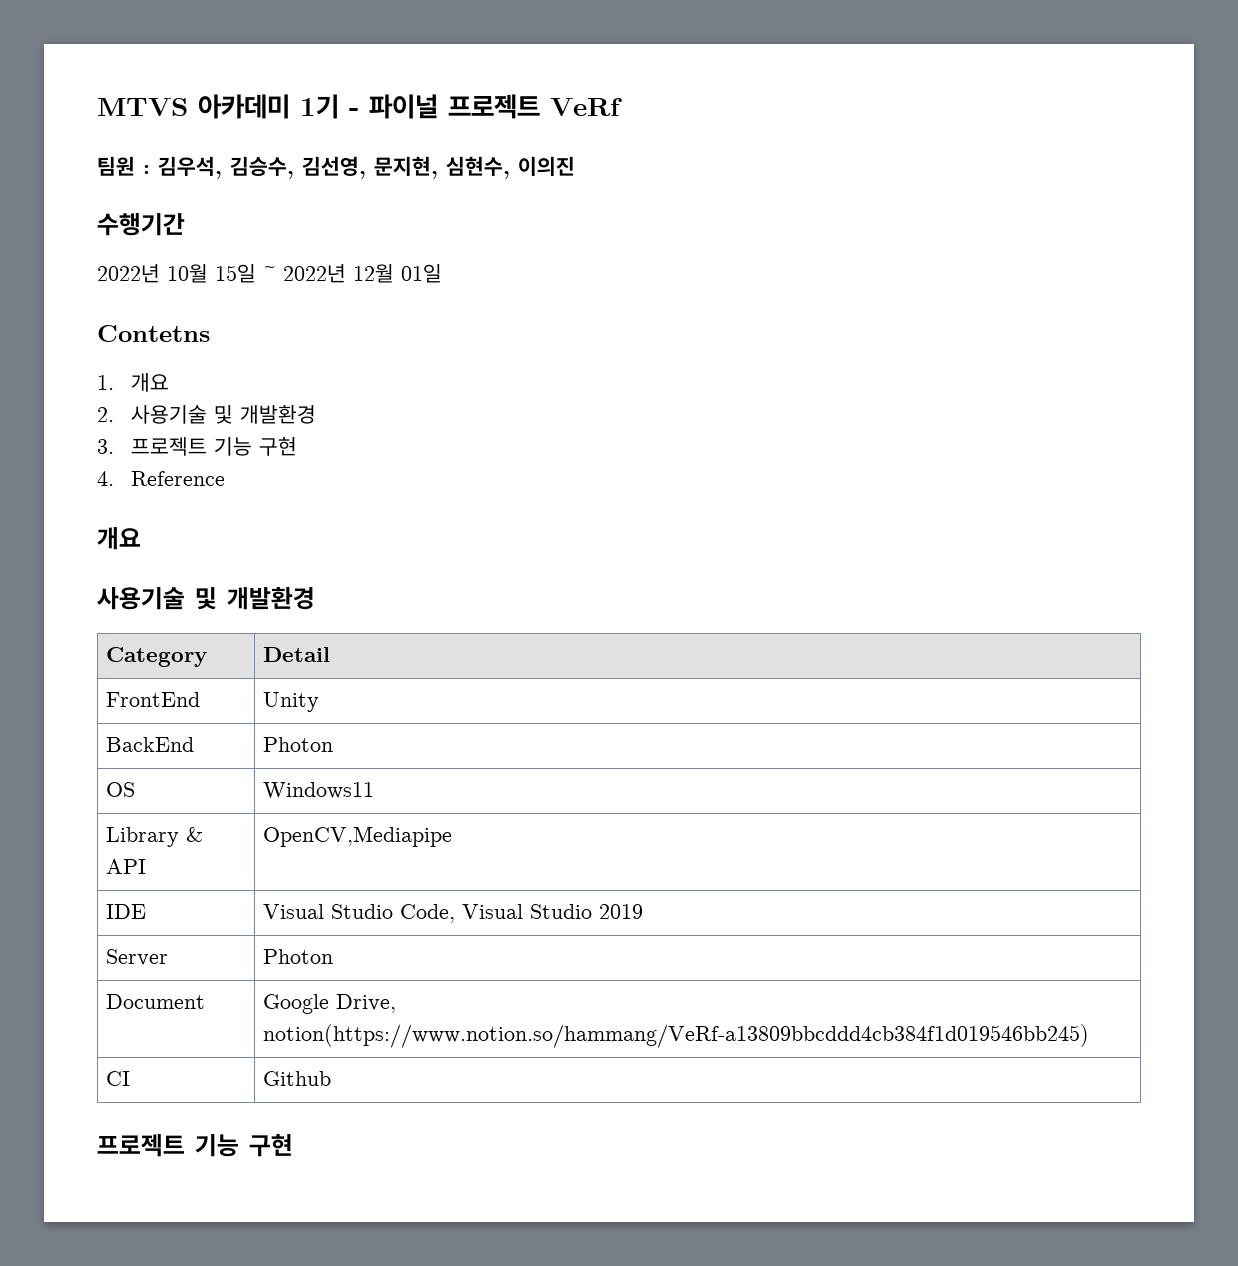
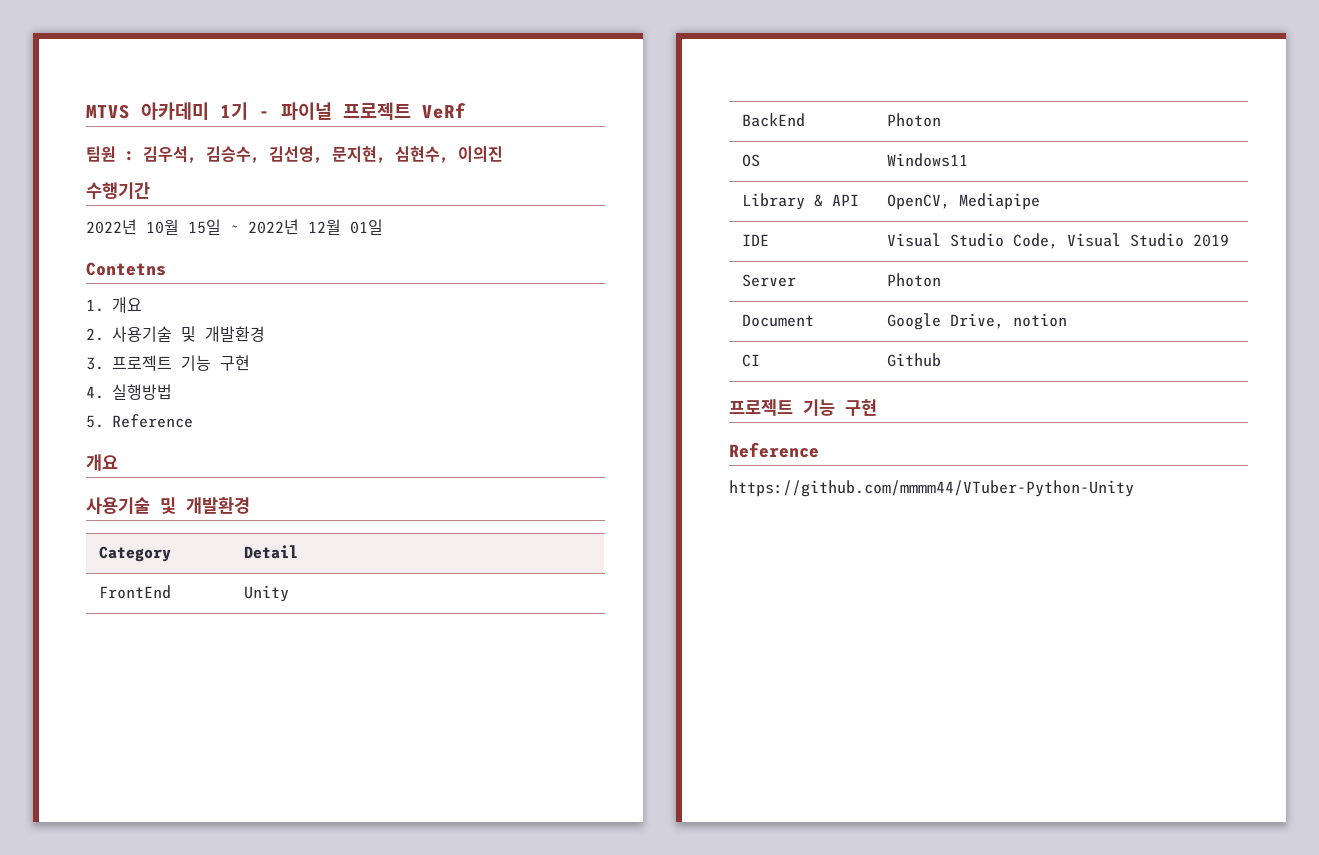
- 4. Reference
+ 4. 실행방법
+ 5. Reference
- Library & API | OpenCV,Mediapipe
+ Library & API | OpenCV, Mediapipe
- Document | Google Drive, notion(https://www.notion.so/hammang/VeRf-a13809bbcddd4cb384f1d019546bb245)
+ Document | Google Drive, notion
  CI | Github
  프로젝트 기능 구현
+ Reference
+ https://github.com/mmmm44/VTuber-Python-Unity

